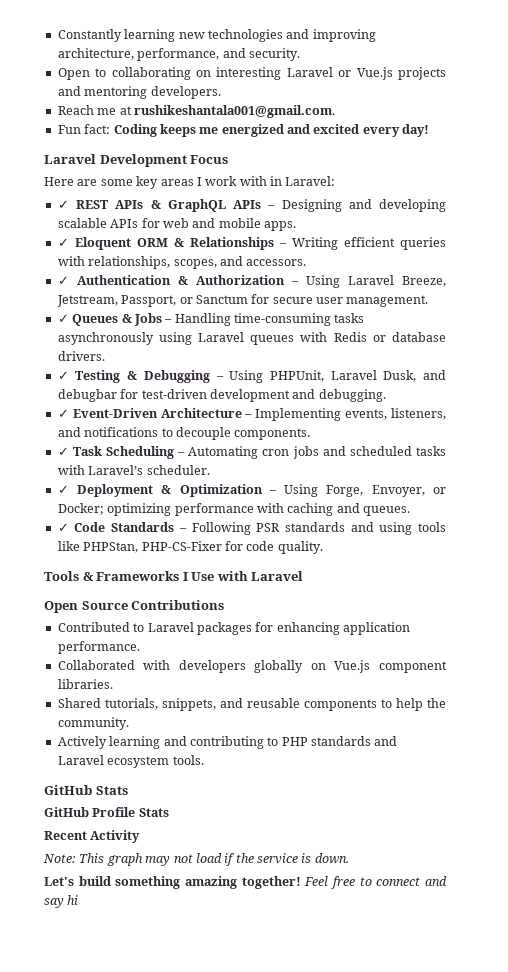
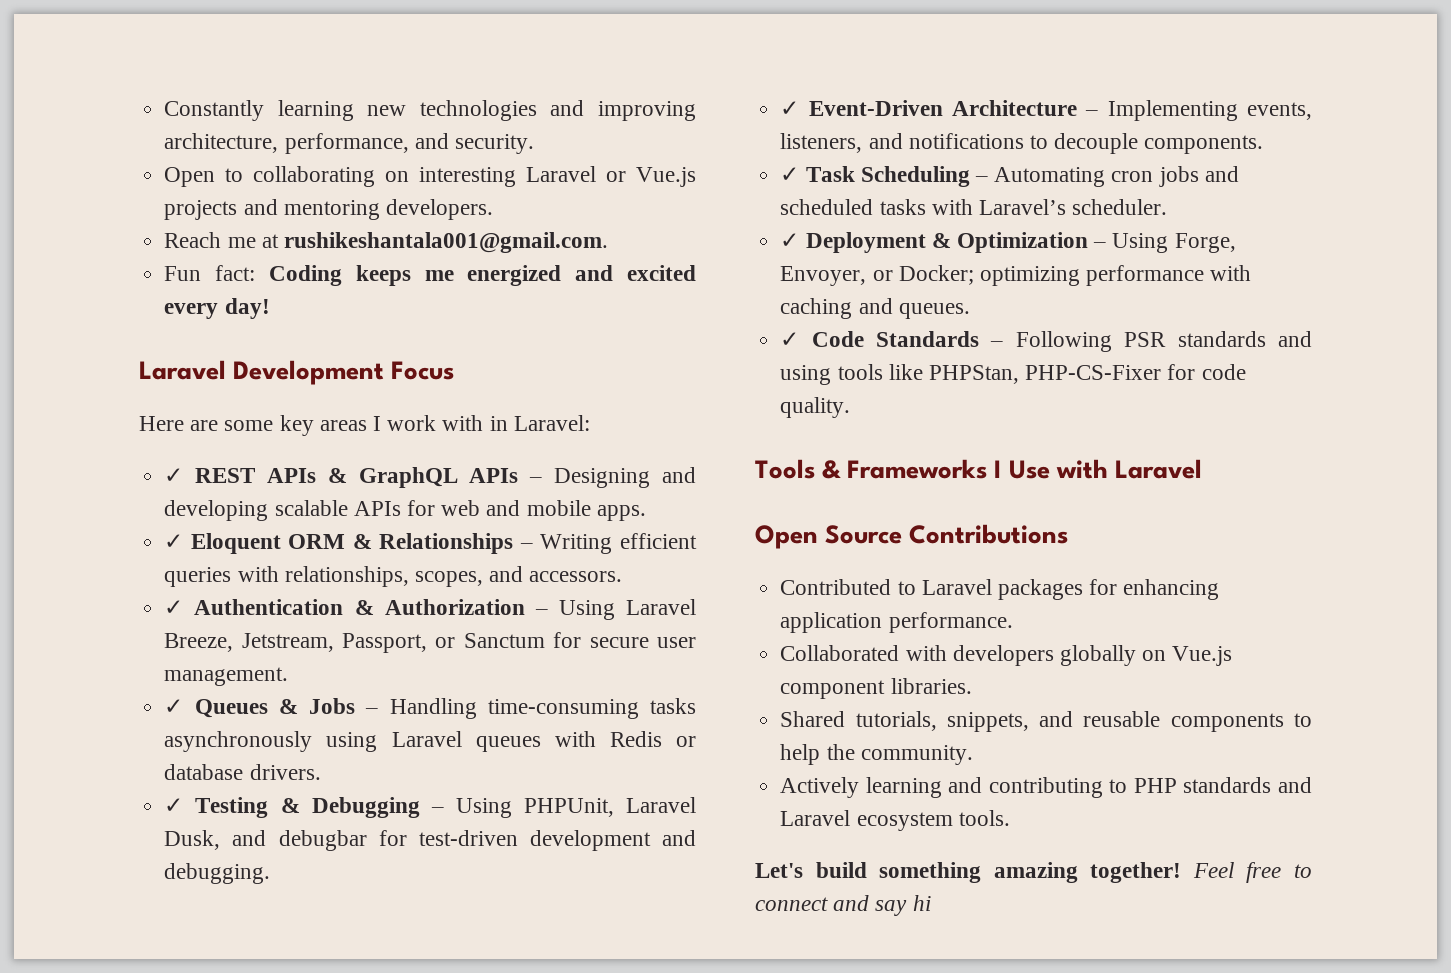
- GitHub Stats
- GitHub Profile Stats
- Recent Activity
- Note: This graph may not load if the service is down.

